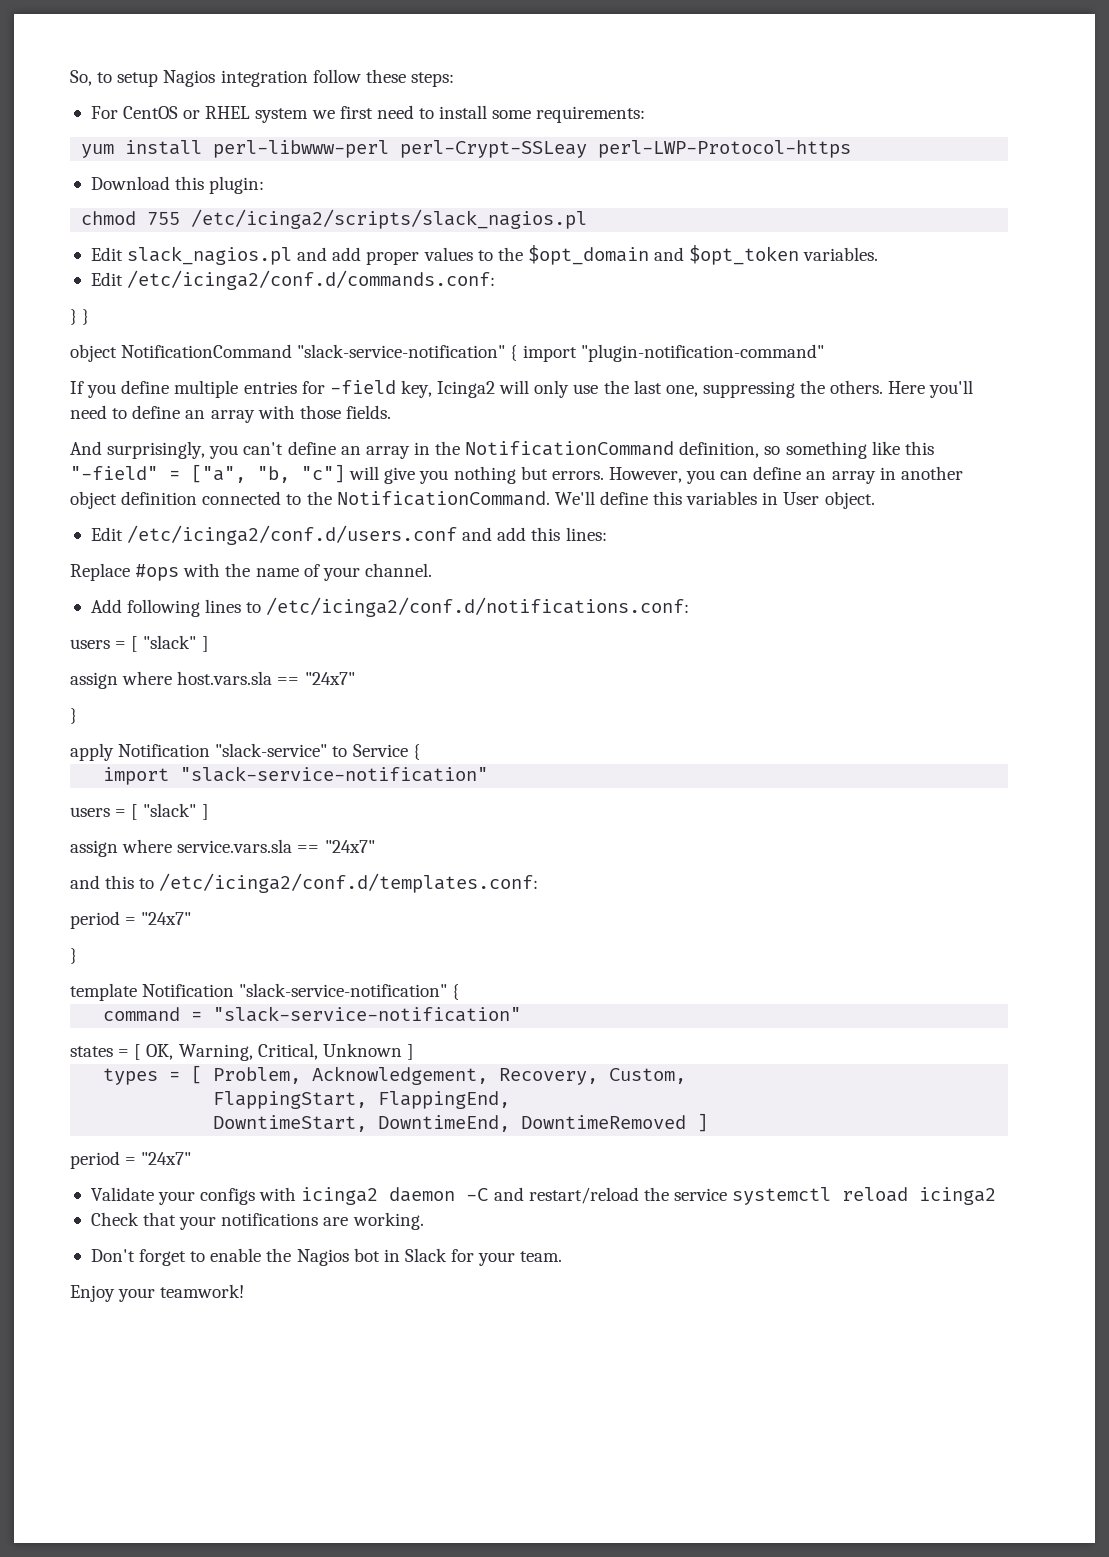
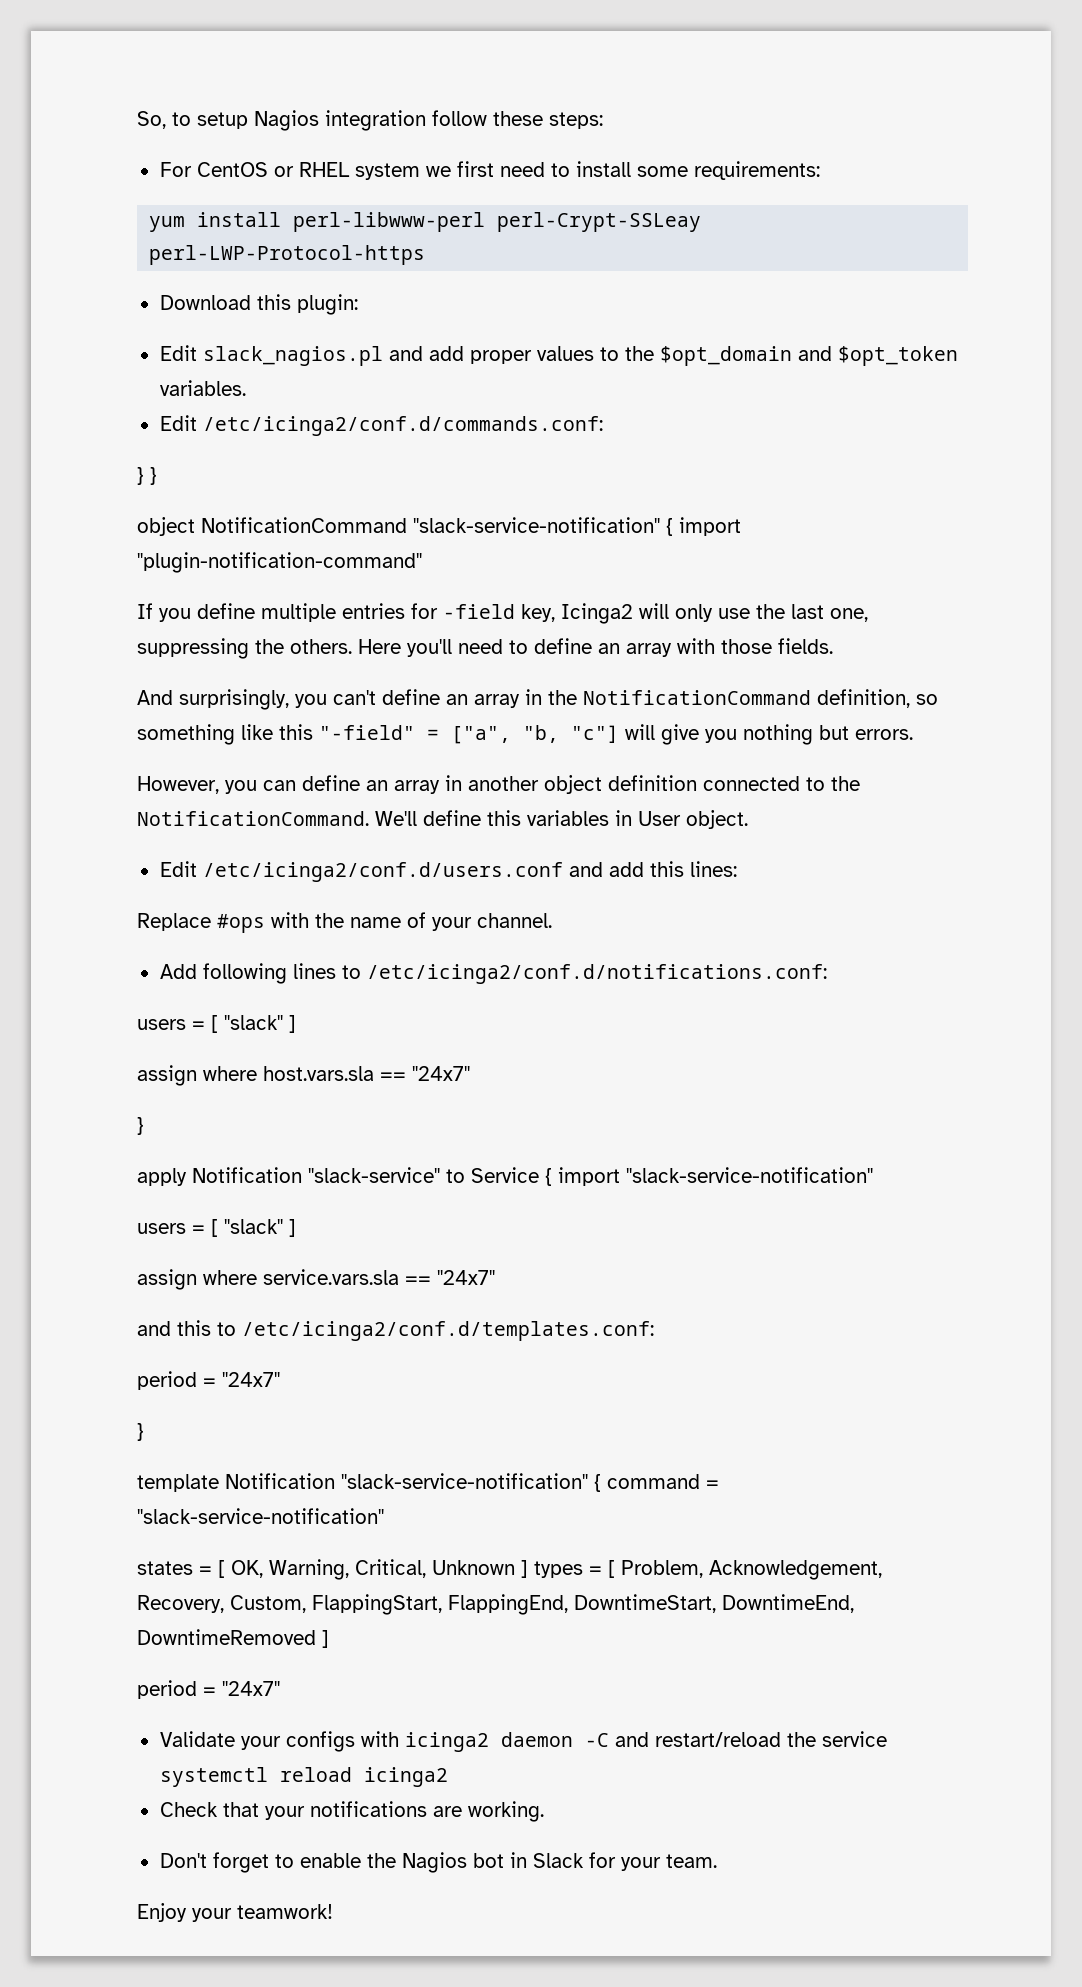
- chmod 755 /etc/icinga2/scripts/slack_nagios.pl
- And surprisingly, you can't define an array in the NotificationCommand definition, so something like this "-field" = ["a", "b, "c"] will give you nothing but errors. However, you can define an array in another object definition connected to the NotificationCommand.
+ And surprisingly, you can't define an array in the NotificationCommand definition, so something like this "-field" = ["a", "b, "c"] will give you nothing but errors.
+ However, you can define an array in another object definition connected to the NotificationCommand.
- apply Notification "slack-service" to Service {
- import "slack-service-notification"
+ apply Notification "slack-service" to Service { import "slack-service-notification"
- template Notification "slack-service-notification" {
- command = "slack-service-notification"
+ template Notification "slack-service-notification" { command = "slack-service-notification"
- states = [ OK, Warning, Critical, Unknown ]
- types = [ Problem, Acknowledgement, Recovery, Custom,
- FlappingStart, FlappingEnd,
- DowntimeStart, DowntimeEnd, DowntimeRemoved ]
+ states = [ OK, Warning, Critical, Unknown ] types = [ Problem, Acknowledgement, Recovery, Custom, FlappingStart, FlappingEnd, DowntimeStart, DowntimeEnd, DowntimeRemoved ]

